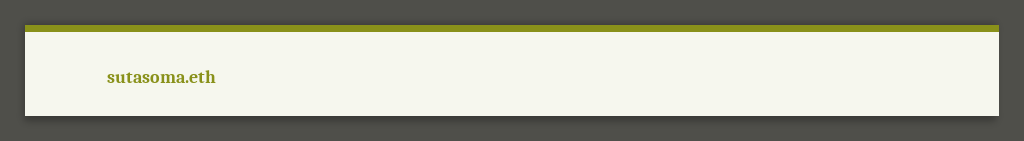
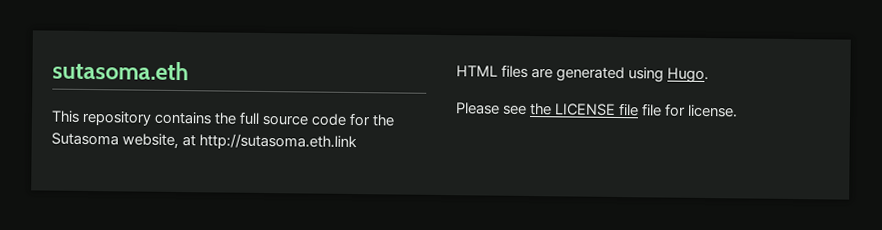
+ This repository contains the full source code for the Sutasoma website, at http://sutasoma.eth.link
+ HTML files are generated using Hugo.
+ Please see the LICENSE file file for license.

